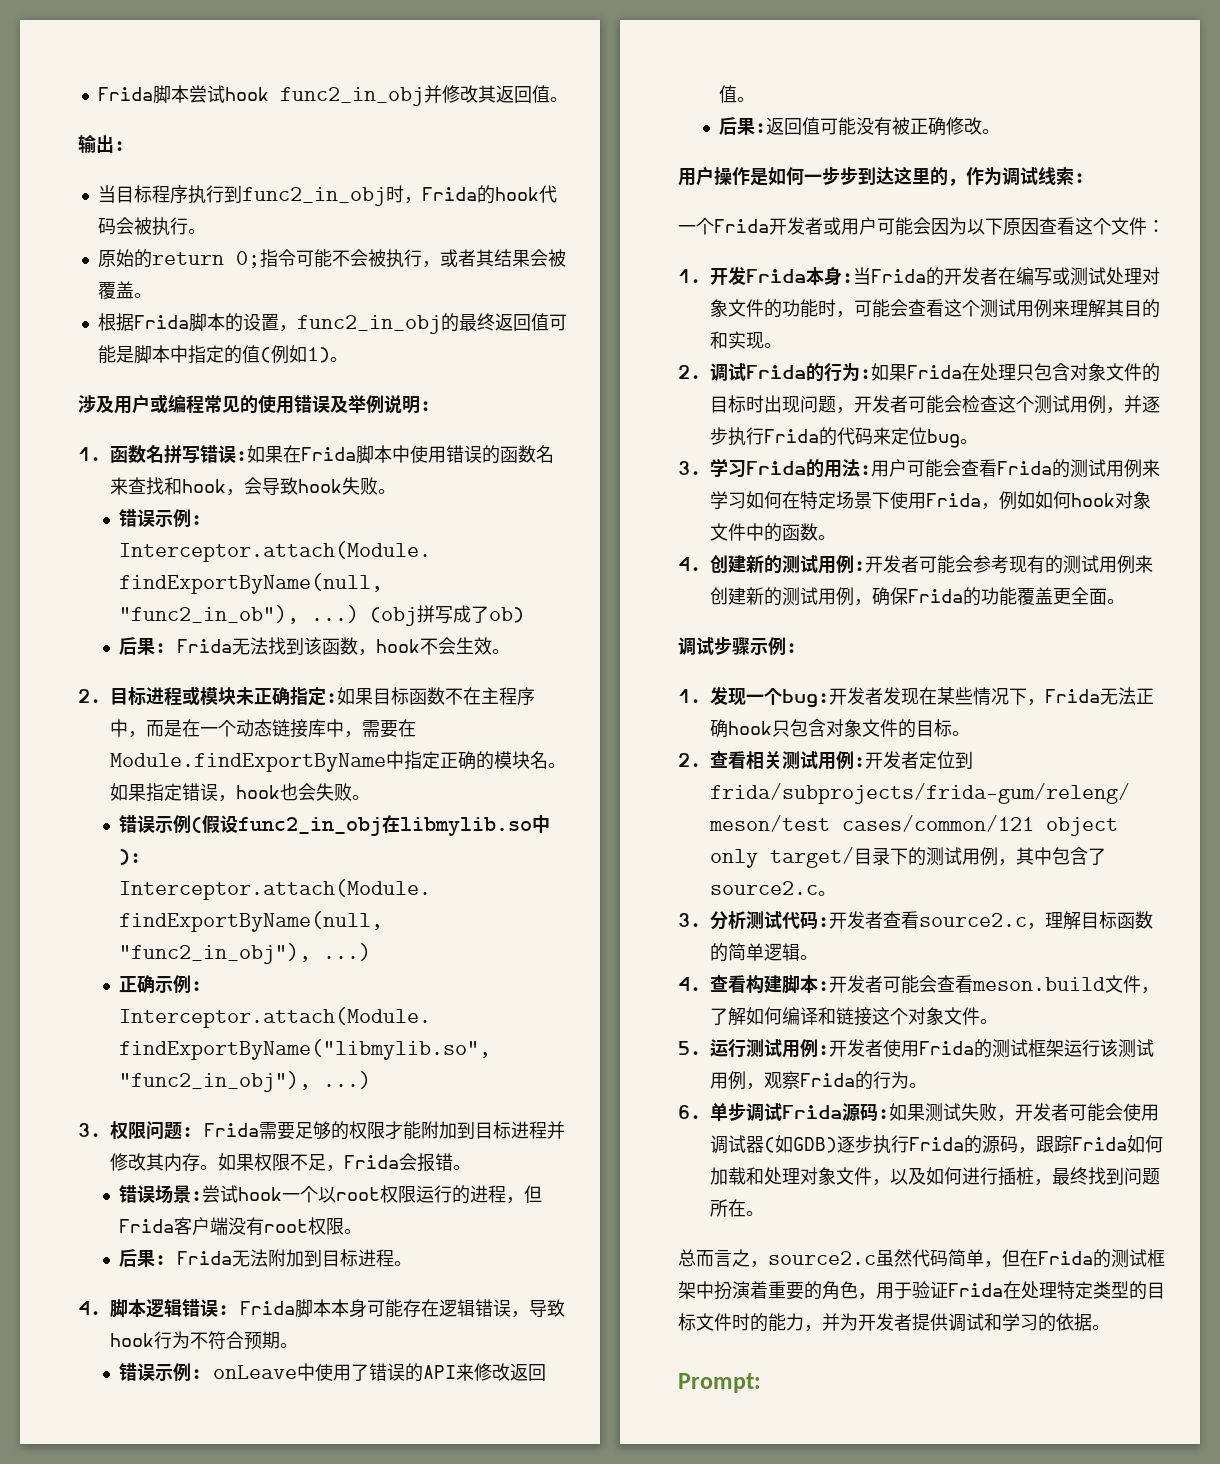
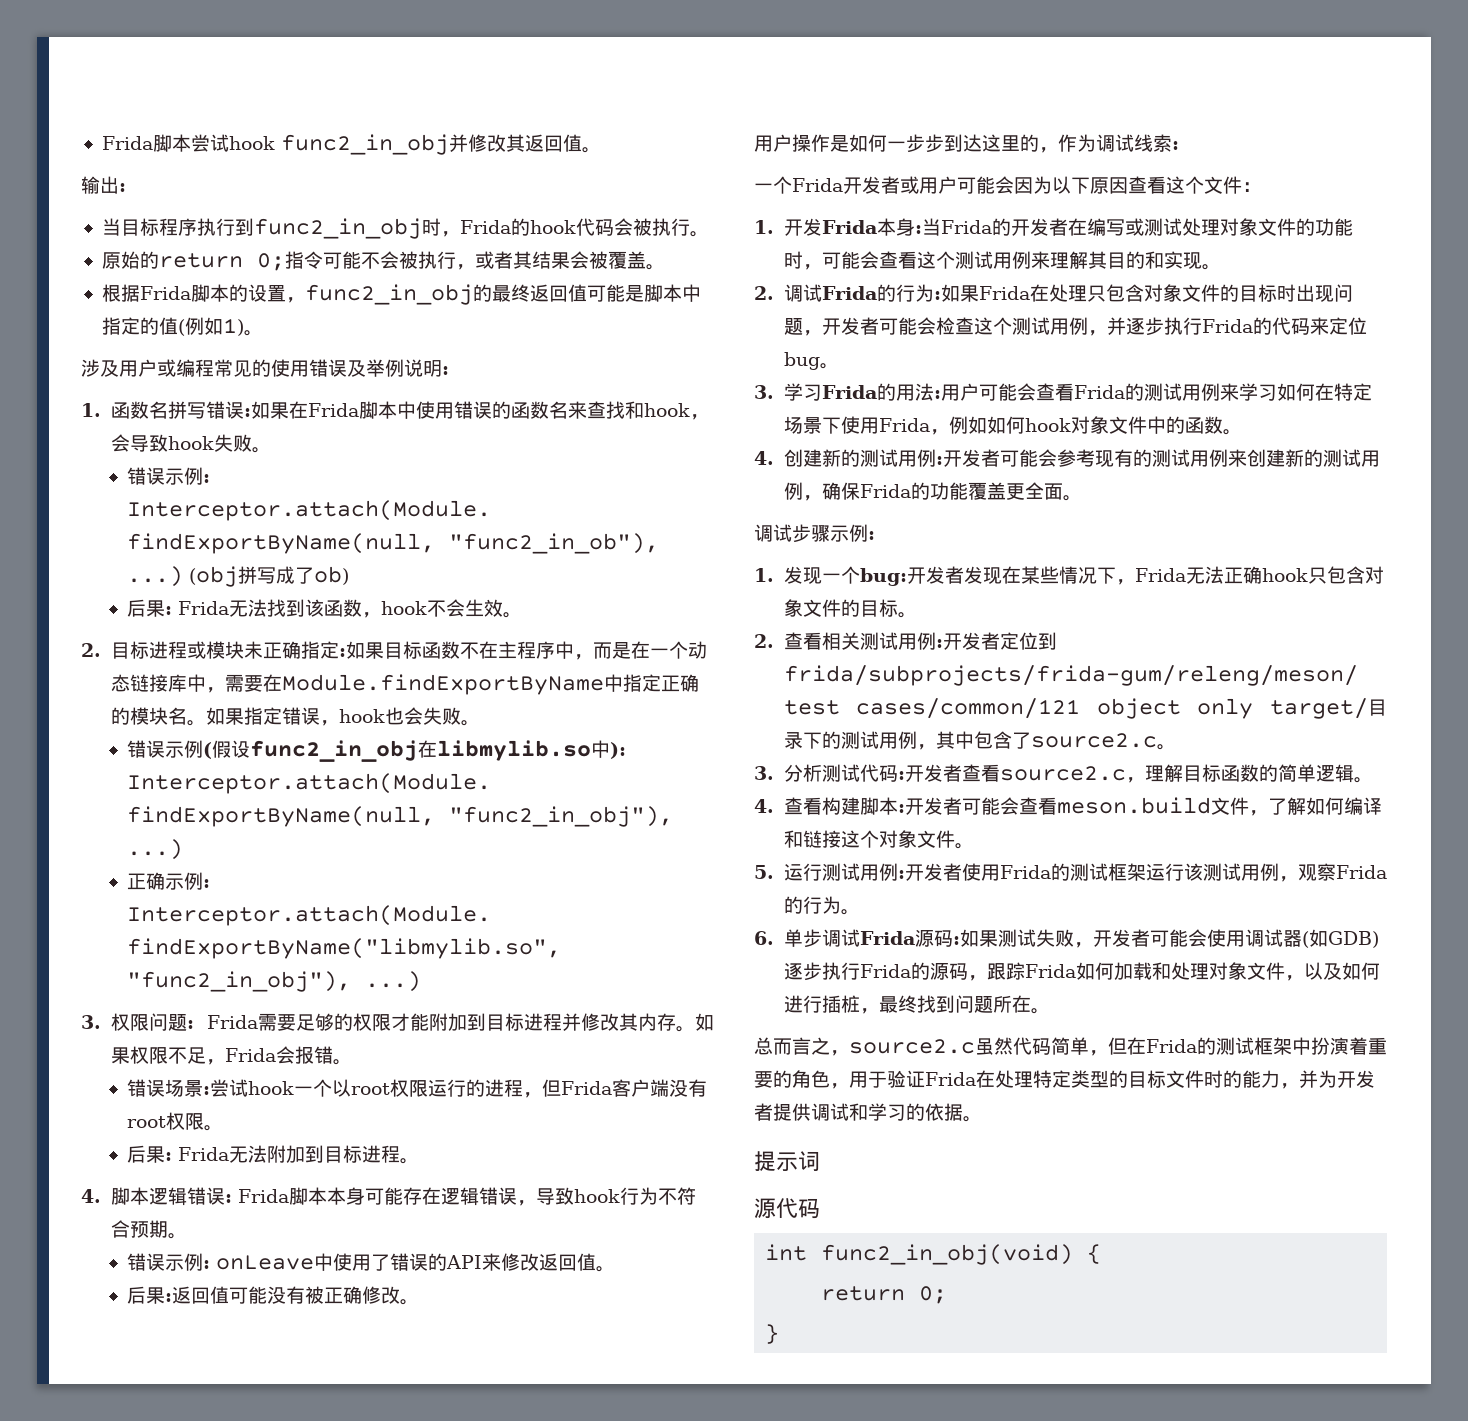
- Prompt:
+ 提示词
+ 源代码
+ int func2_in_obj(void) {
+ return 0;
+ }

